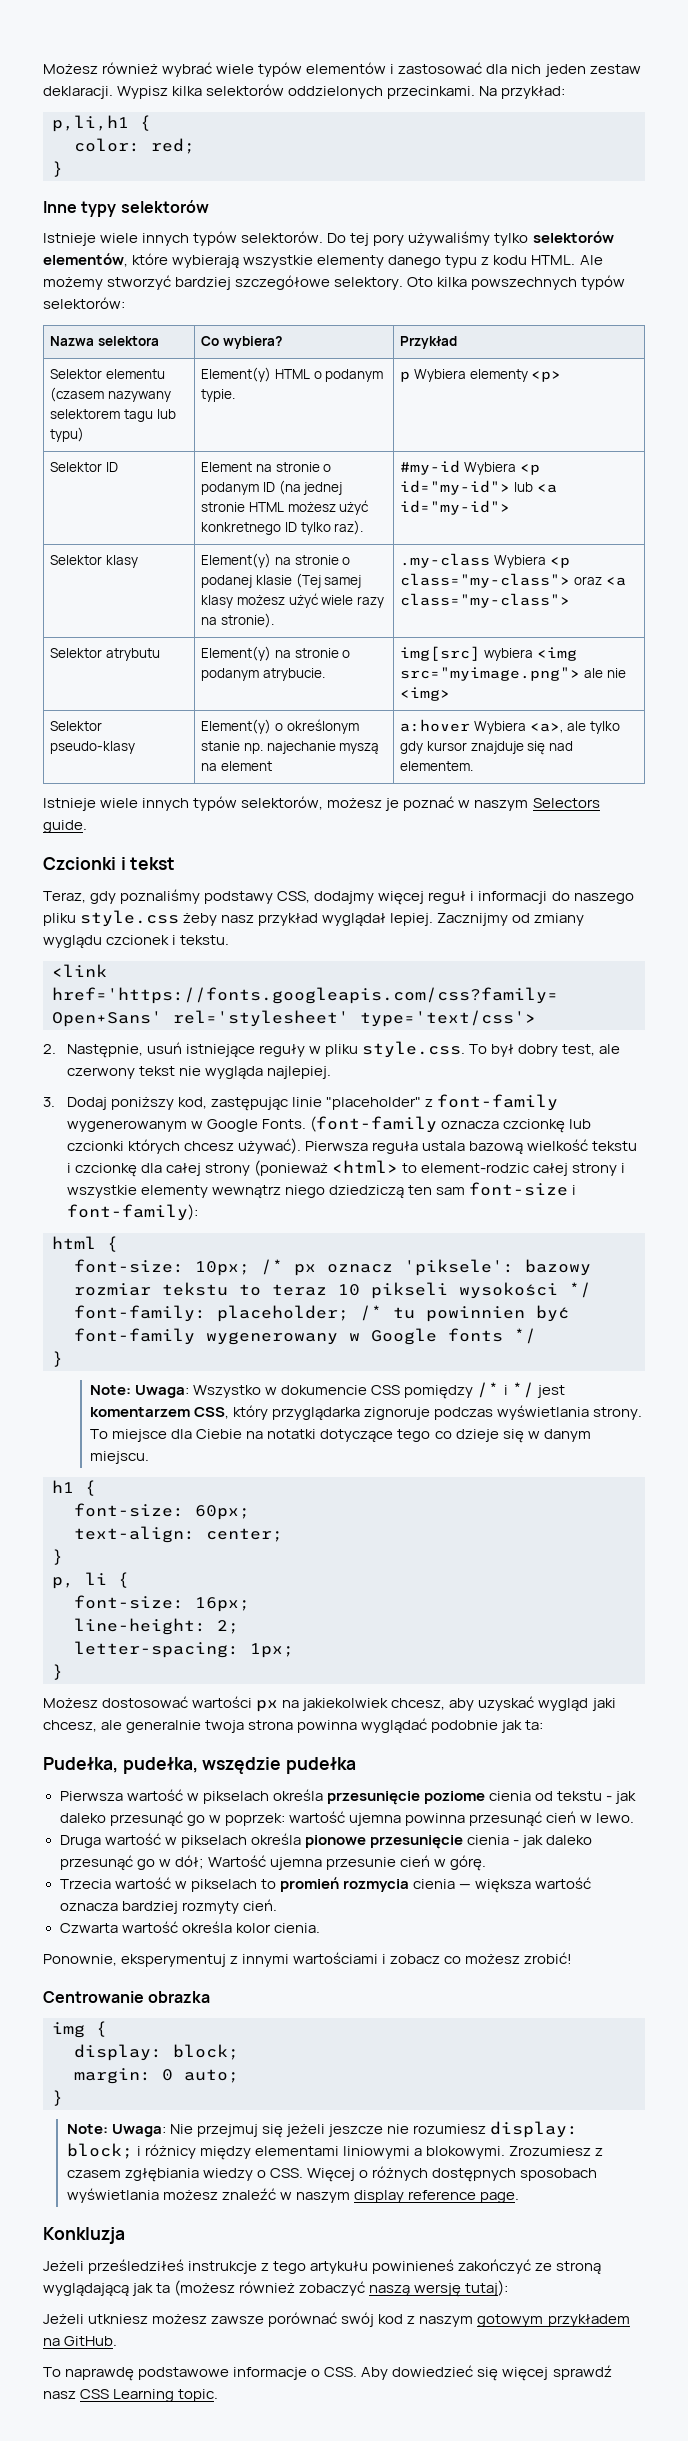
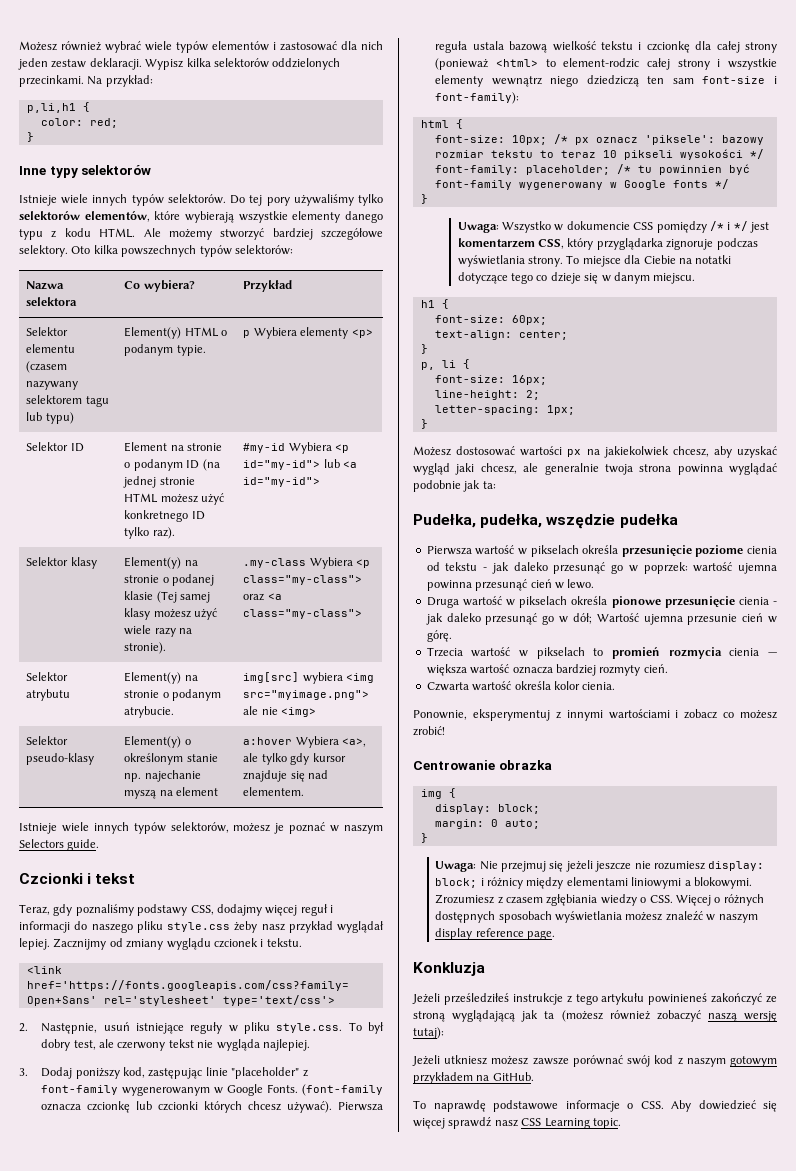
- Note: Uwaga: Wszystko w dokumencie CSS pomiędzy /* i */ jest komentarzem CSS, który przyglądarka zignoruje podczas wyświetlania strony.
+ Uwaga: Wszystko w dokumencie CSS pomiędzy /* i */ jest komentarzem CSS, który przyglądarka zignoruje podczas wyświetlania strony.
- Note: Uwaga: Nie przejmuj się jeżeli jeszcze nie rozumiesz display: block; i różnicy między elementami liniowymi a blokowymi.
+ Uwaga: Nie przejmuj się jeżeli jeszcze nie rozumiesz display: block; i różnicy między elementami liniowymi a blokowymi.

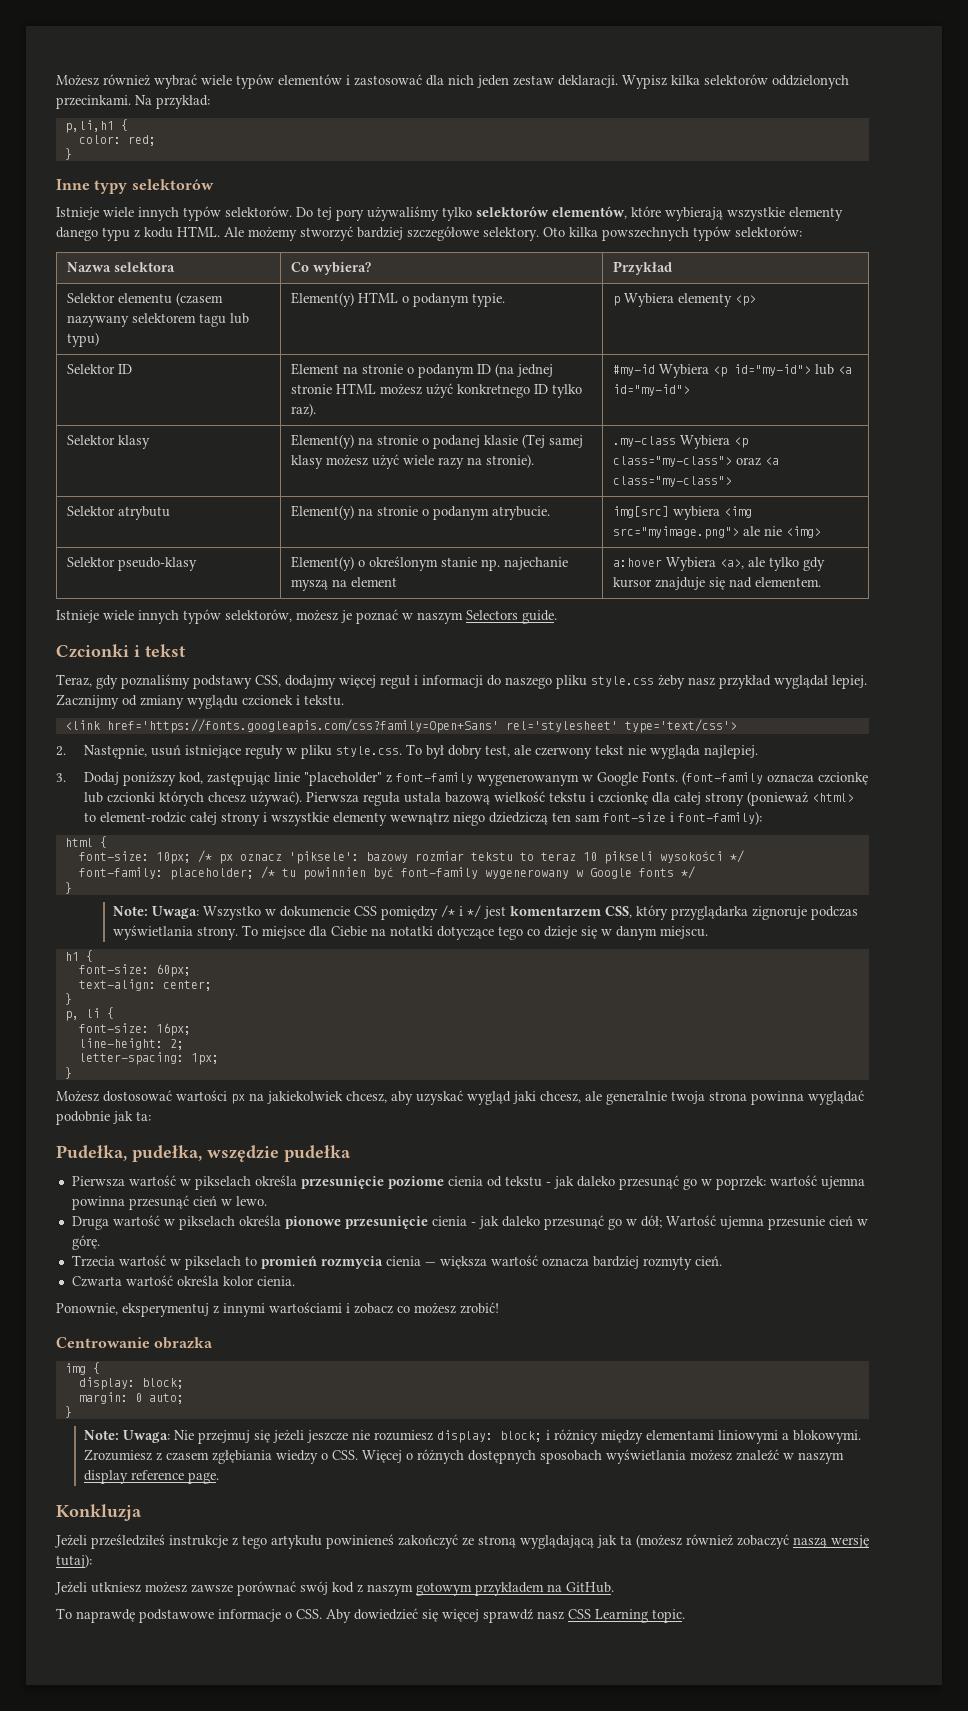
- Uwaga: Wszystko w dokumencie CSS pomiędzy /* i */ jest komentarzem CSS, który przyglądarka zignoruje podczas wyświetlania strony.
+ Note: Uwaga: Wszystko w dokumencie CSS pomiędzy /* i */ jest komentarzem CSS, który przyglądarka zignoruje podczas wyświetlania strony.
- Uwaga: Nie przejmuj się jeżeli jeszcze nie rozumiesz display: block; i różnicy między elementami liniowymi a blokowymi.
+ Note: Uwaga: Nie przejmuj się jeżeli jeszcze nie rozumiesz display: block; i różnicy między elementami liniowymi a blokowymi.

